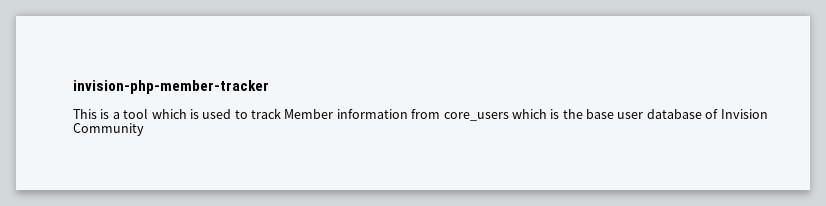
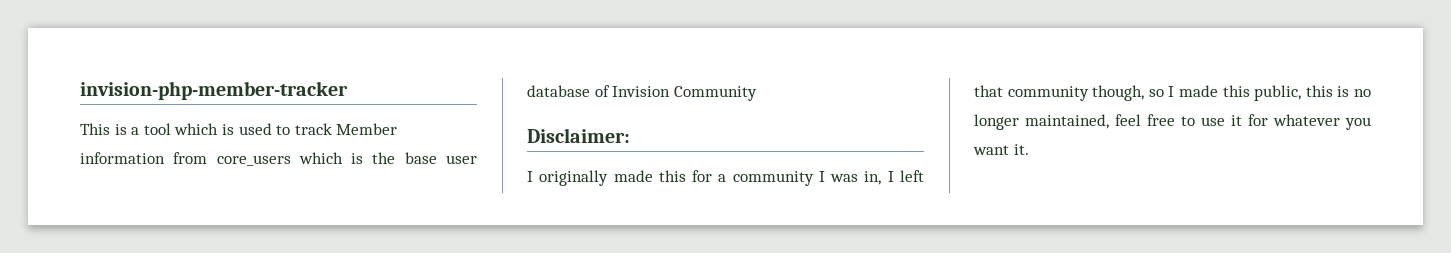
+ Disclaimer:
+ I originally made this for a community I was in, I left that community though, so I made this public, this is no longer maintained, feel free to use it for whatever you want it.

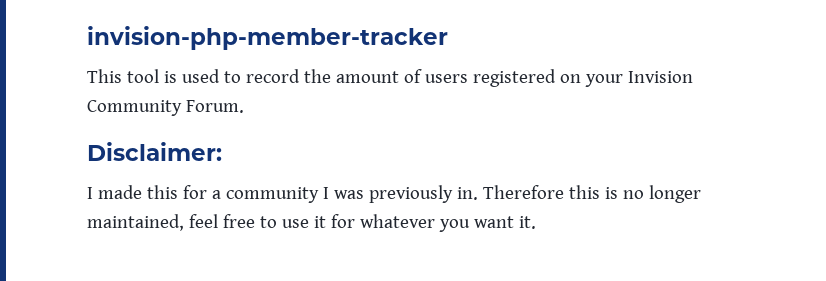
- This is a tool which is used to track Member information from core_users which is the base user database of Invision Community
+ This tool is used to record the amount of users registered on your Invision Community Forum.
- I originally made this for a community I was in, I left that community though, so I made this public, this is no longer maintained, feel free to use it for whatever you want it.
+ I made this for a community I was previously in. Therefore this is no longer maintained, feel free to use it for whatever you want it.

